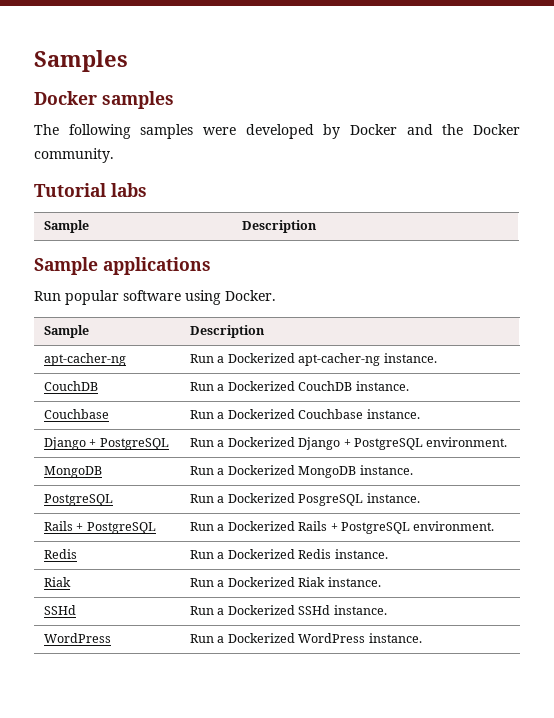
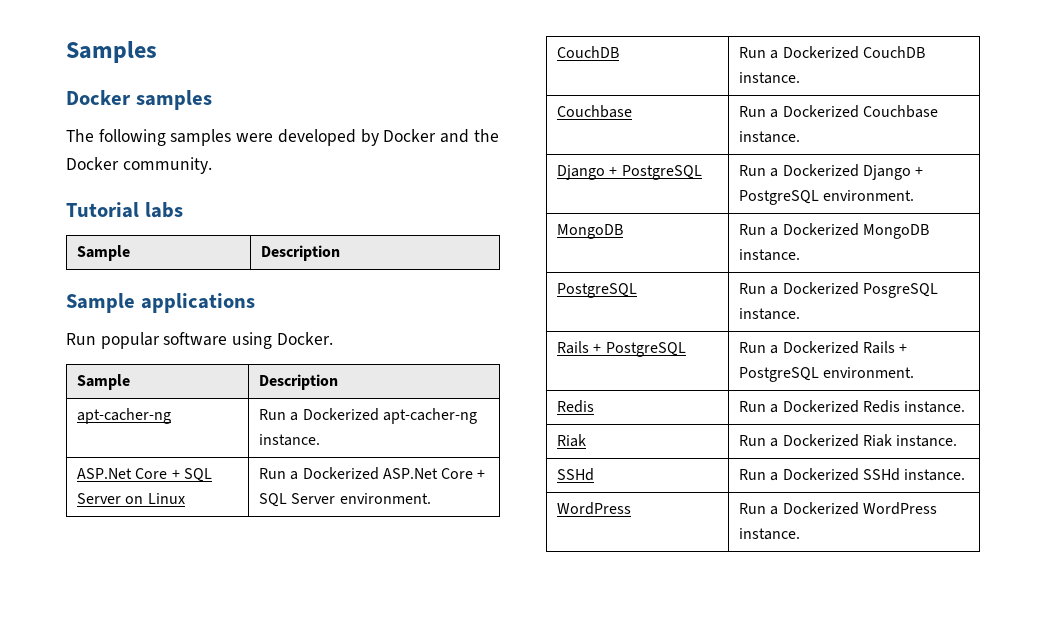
+ ASP.Net Core + SQL Server on Linux | Run a Dockerized ASP.Net Core + SQL Server environment.

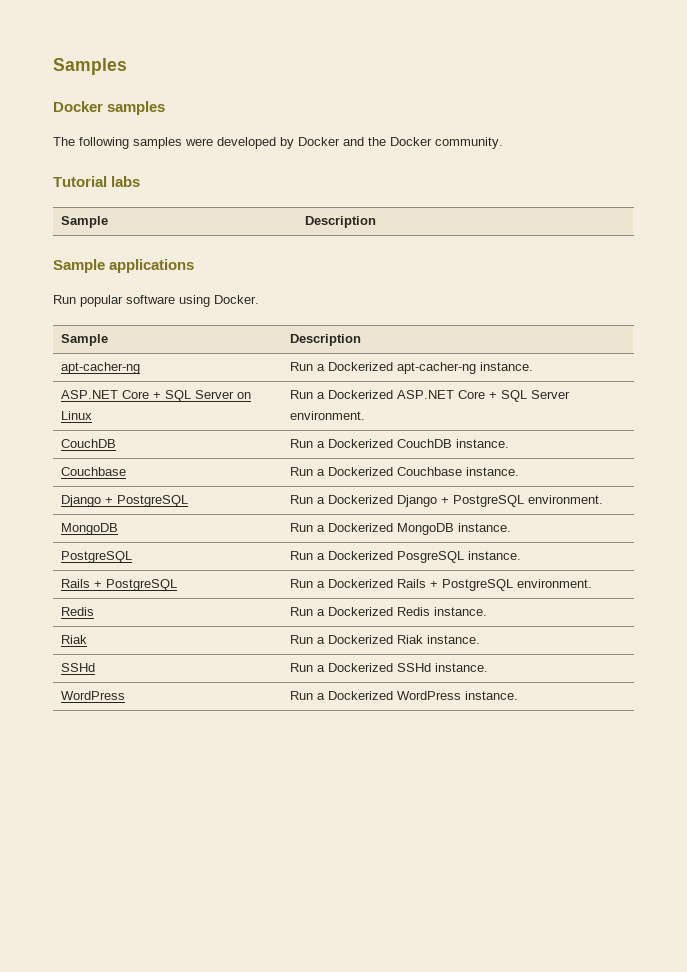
- ASP.Net Core + SQL Server on Linux | Run a Dockerized ASP.Net Core + SQL Server environment.
+ ASP.NET Core + SQL Server on Linux | Run a Dockerized ASP.NET Core + SQL Server environment.

